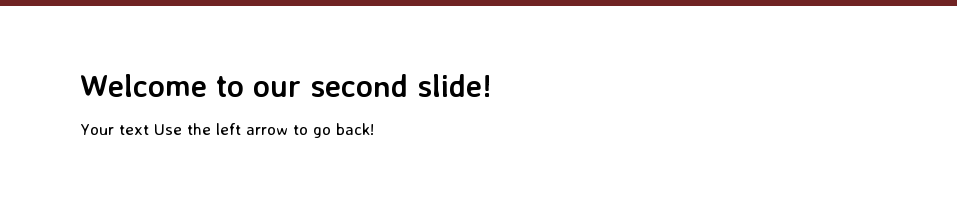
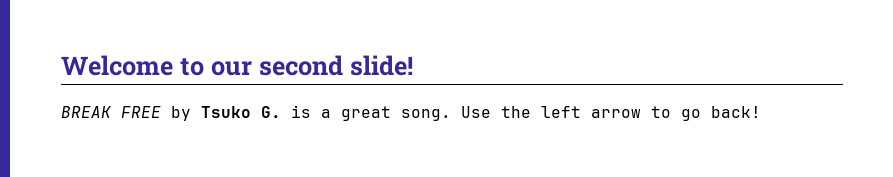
- Your text Use the left arrow to go back!
+ BREAK FREE by Tsuko G. is a great song. Use the left arrow to go back!

